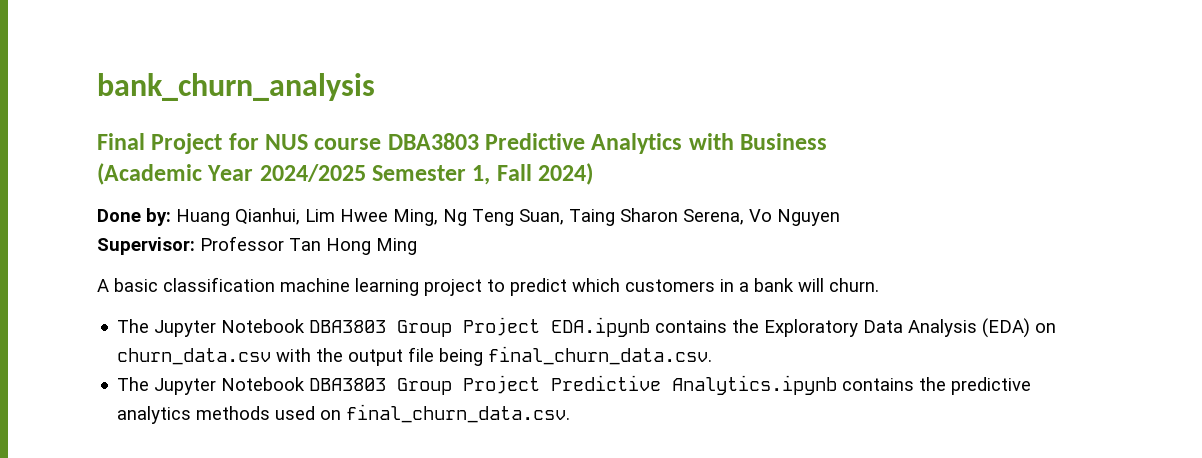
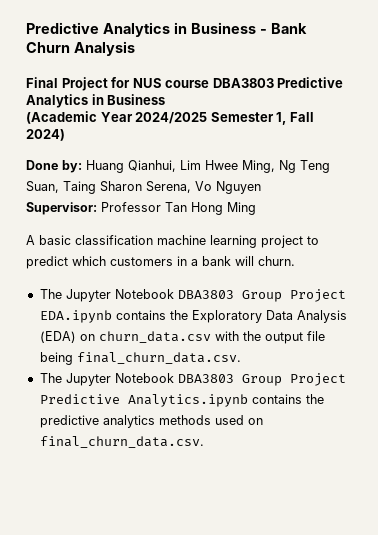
- bank_churn_analysis
+ Predictive Analytics in Business - Bank Churn Analysis
- Final Project for NUS course DBA3803 Predictive Analytics with Business
+ Final Project for NUS course DBA3803 Predictive Analytics in Business

